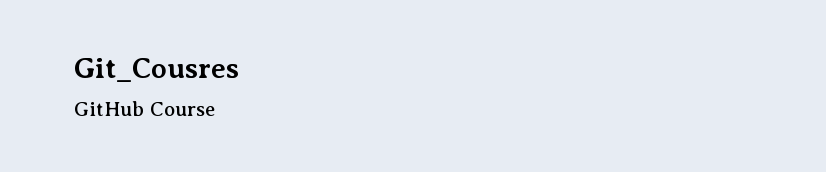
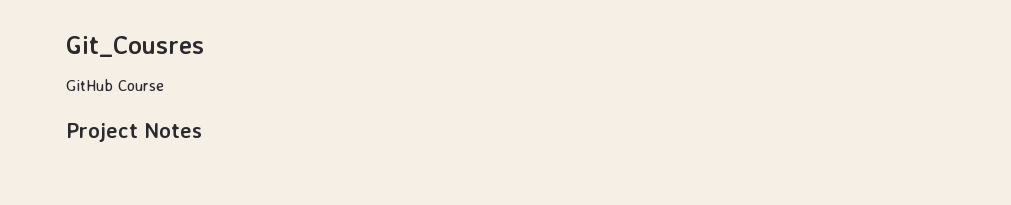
+ Project Notes

